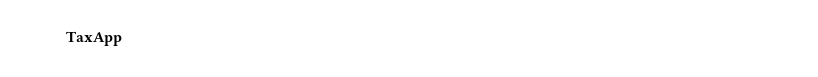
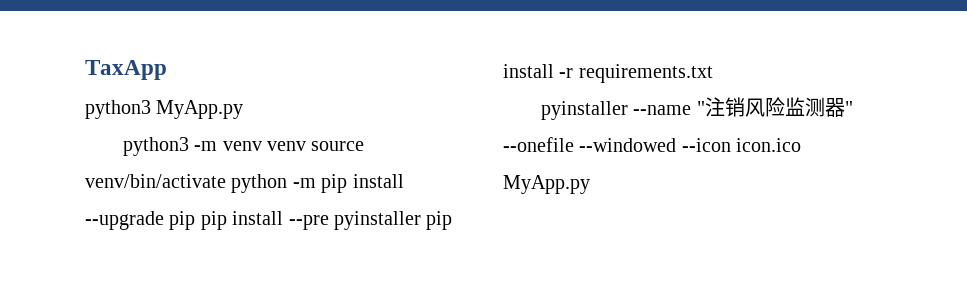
+ python3 MyApp.py
+ python3 -m venv venv source venv/bin/activate python -m pip install --upgrade pip pip install --pre pyinstaller pip install -r requirements.txt
+ pyinstaller --name "注销风险监测器" --onefile --windowed --icon icon.ico MyApp.py

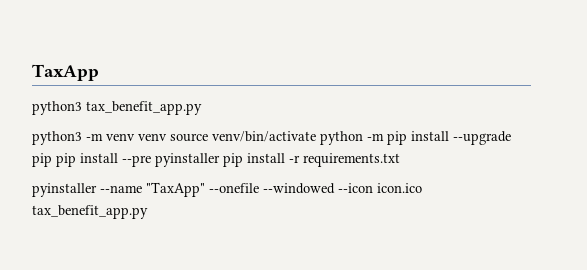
- python3 MyApp.py
+ python3 tax_benefit_app.py
- pyinstaller --name "注销风险监测器" --onefile --windowed --icon icon.ico MyApp.py
+ pyinstaller --name "TaxApp" --onefile --windowed --icon icon.ico tax_benefit_app.py

